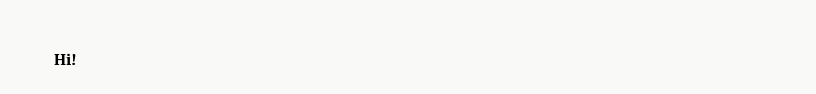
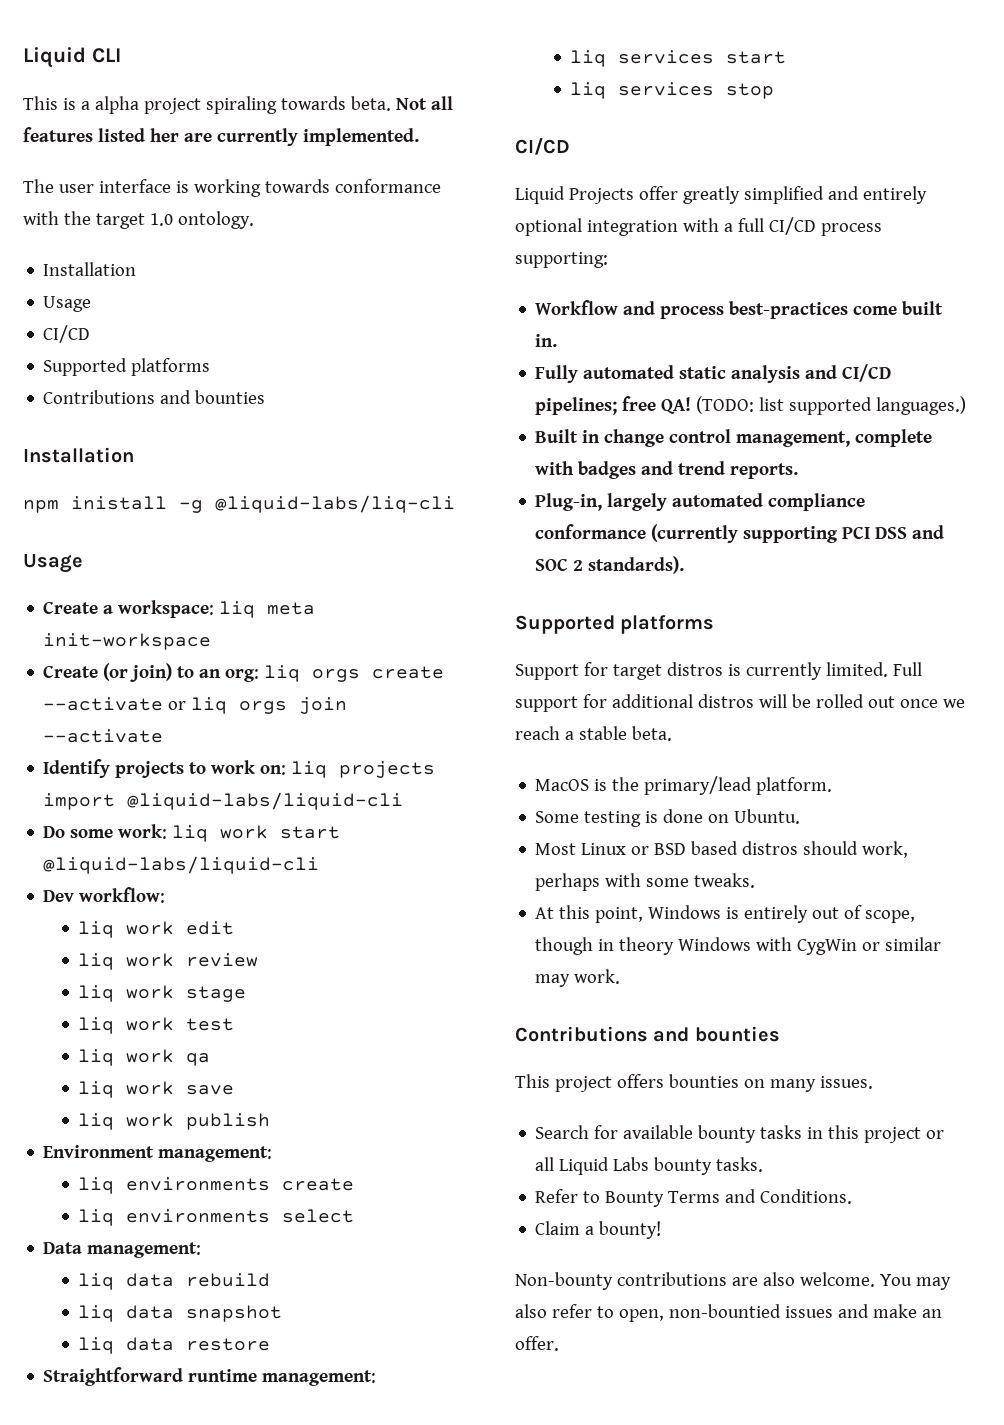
- Hi!
+ Liquid CLI
+ This is a alpha project spiraling towards beta. Not all features listed her are currently implemented.
+ The user interface is working towards conformance with the target 1.0 ontology.
+ Installation
+ Usage
+ CI/CD
+ Supported platforms
+ Contributions and bounties
+ Installation
+ npm inistall -g @liquid-labs/liq-cli
+ Usage
+ Create a workspace: liq meta init-workspace
+ Create (or join) to an org: liq orgs create --activate or liq orgs join --activate
+ Identify projects to work on: liq projects import @liquid-labs/liquid-cli
+ Do some work: liq work start @liquid-labs/liquid-cli
+ Dev workflow:
+ liq work edit
+ liq work review
+ liq work stage
+ liq work test
+ liq work qa
+ liq work save
+ liq work publish
+ Environment management:
+ liq environments create
+ liq environments select
+ Data management:
+ liq data rebuild
+ liq data snapshot
+ liq data restore
+ Straightforward runtime management:
+ liq services start
+ liq services stop
+ CI/CD
+ Liquid Projects offer greatly simplified and entirely optional integration with a full CI/CD process supporting:
+ Workflow and process best-practices come built in.
+ Fully automated static analysis and CI/CD pipelines; free QA! (TODO: list supported languages.)
+ Built in change control management, complete with badges and trend reports.
+ Plug-in, largely automated compliance conformance (currently supporting PCI DSS and SOC 2 standards).
+ Supported platforms
+ Support for target distros is currently limited. Full support for additional distros will be rolled out once we reach a stable beta.
+ MacOS is the primary/lead platform.
+ Some testing is done on Ubuntu.
+ Most Linux or BSD based distros should work, perhaps with some tweaks.
+ At this point, Windows is entirely out of scope, though in theory Windows with CygWin or similar may work.
+ Contributions and bounties
+ This project offers bounties on many issues.
+ Search for available bounty tasks in this project or all Liquid Labs bounty tasks.
+ Refer to Bounty Terms and Conditions.
+ Claim a bounty!
+ Non-bounty contributions are also welcome. You may also refer to open, non-bountied issues and make an offer.

